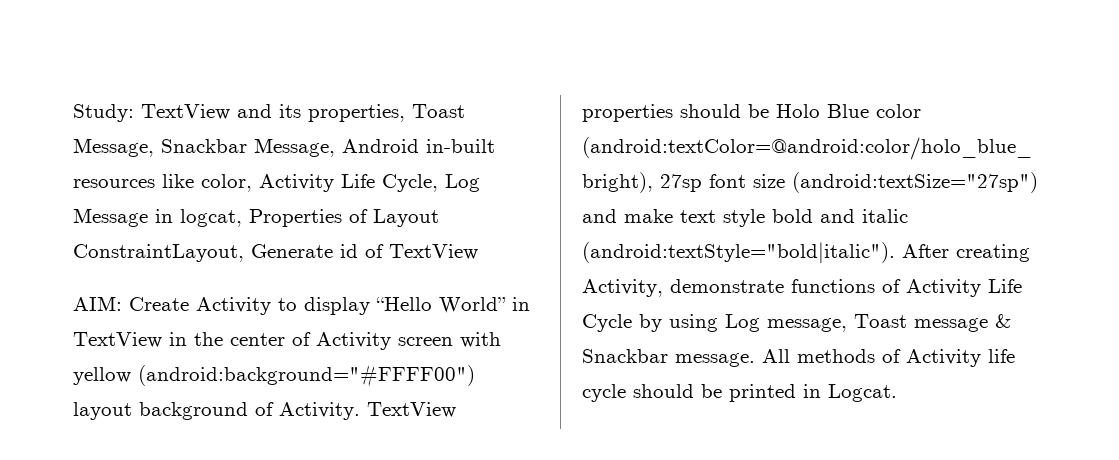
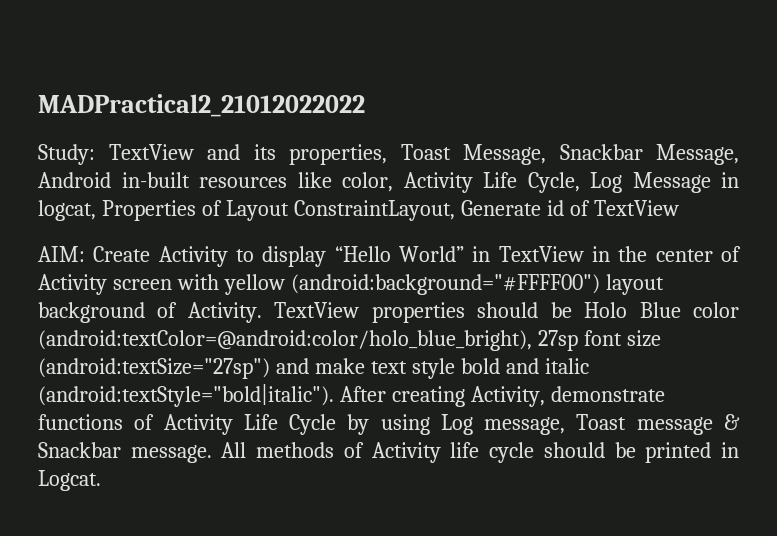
+ MADPractical2_21012022022

